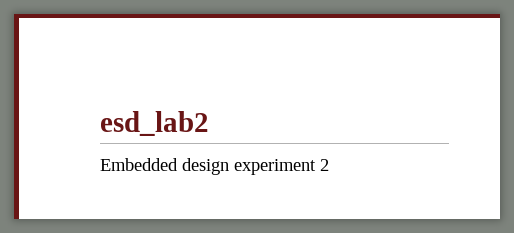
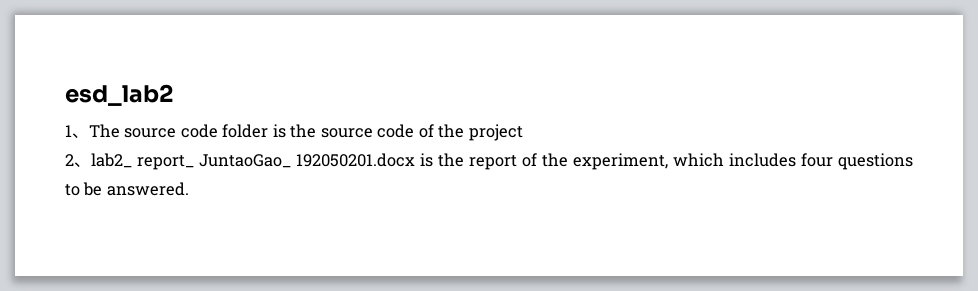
- Embedded design experiment 2
+ 1、The source code folder is the source code of the project
+ 2、lab2_ report_ JuntaoGao_ 192050201.docx is the report of the experiment, which includes four questions to be answered.

